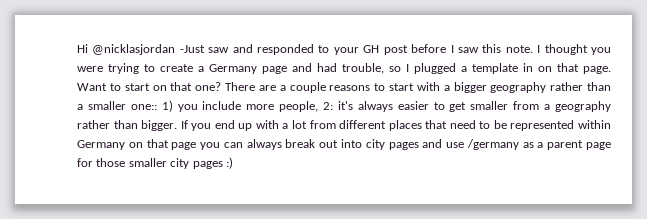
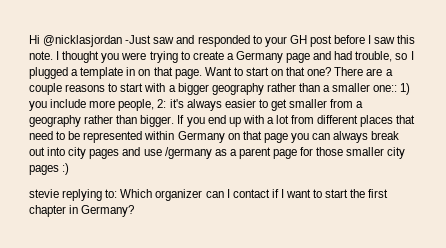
+ stevie replying to: Which organizer can I contact if I want to start the first chapter in Germany?

